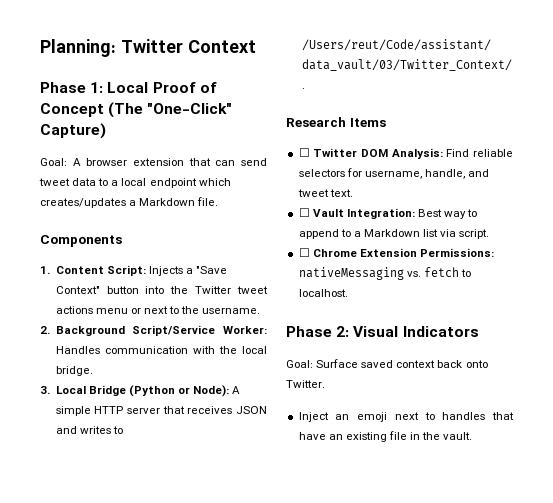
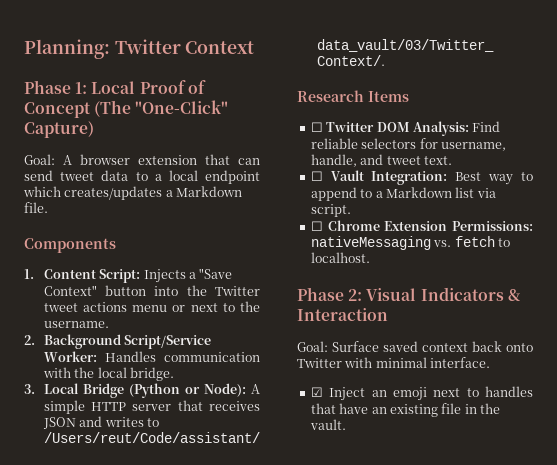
- Phase 2: Visual Indicators
+ Phase 2: Visual Indicators & Interaction
- Goal: Surface saved context back onto Twitter.
- Inject an emoji next to handles that have an existing file in the vault.
+ Goal: Surface saved context back onto Twitter with minimal interface.
+ ☑ Inject an emoji next to handles that have an existing file in the vault.

